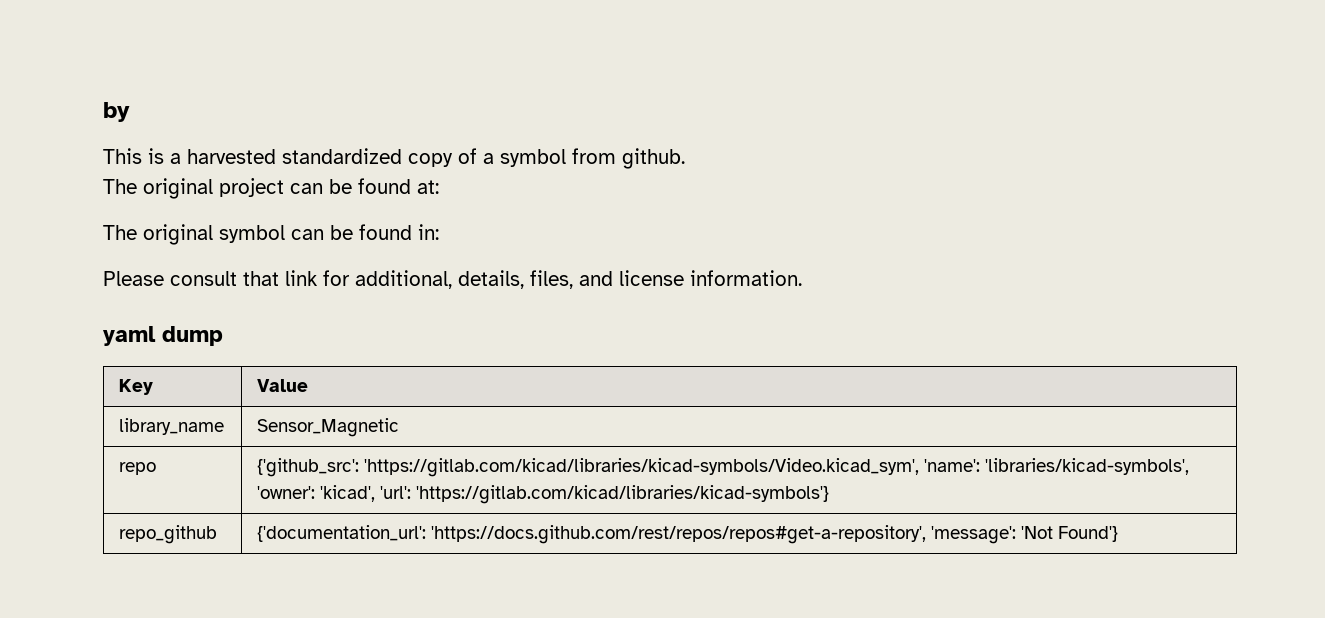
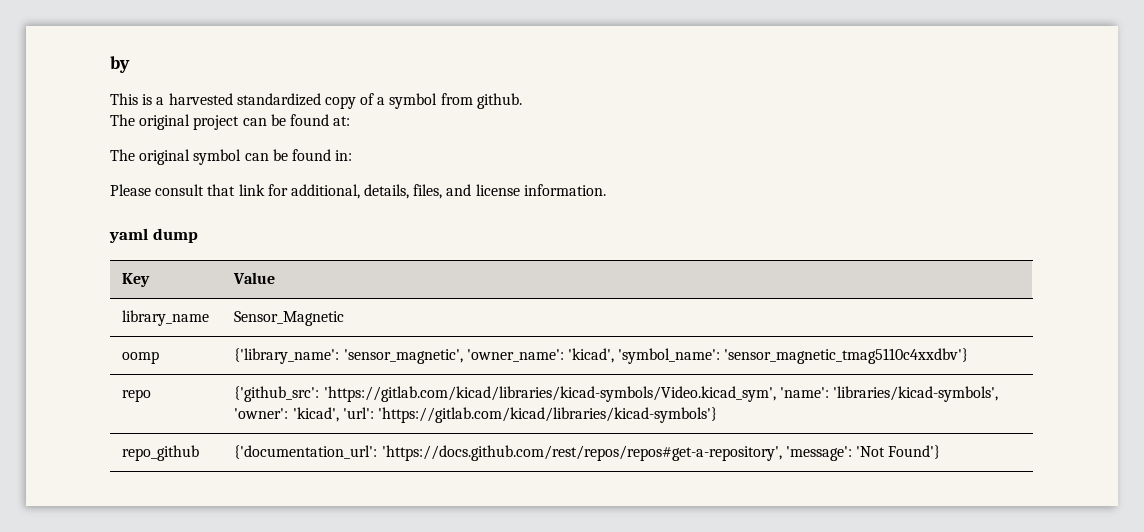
+ oomp | {'library_name': 'sensor_magnetic', 'owner_name': 'kicad', 'symbol_name': 'sensor_magnetic_tmag5110c4xxdbv'}

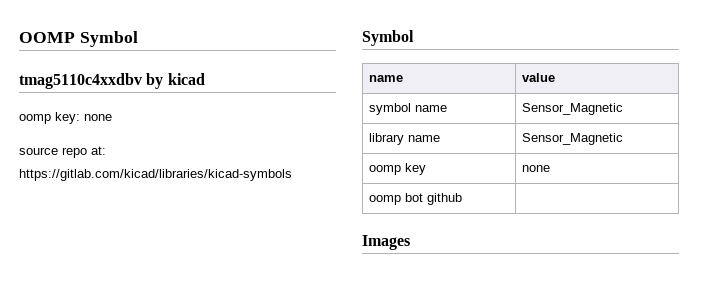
- by
- This is a harvested standardized copy of a symbol from github.
- The original project can be found at:
- The original symbol can be found in:
- Please consult that link for additional, details, files, and license information.
- yaml dump
- Key | Value
- library_name | Sensor_Magnetic
- oomp | {'library_name': 'sensor_magnetic', 'owner_name': 'kicad', 'symbol_name': 'sensor_magnetic_tmag5110c4xxdbv'}
- repo | {'github_src': 'https://gitlab.com/kicad/libraries/kicad-symbols/Video.kicad_sym', 'name': 'libraries/kicad-symbols', 'owner': 'kicad', 'url': 'https://gitlab.com/kicad/libraries/kicad-symbols'}
- repo_github | {'documentation_url': 'https://docs.github.com/rest/repos/repos#get-a-repository', 'message': 'Not Found'}
+ OOMP Symbol
+ tmag5110c4xxdbv by kicad
+ oomp key: none
+ source repo at: https://gitlab.com/kicad/libraries/kicad-symbols
+ Symbol
+ name | value
+ symbol name | Sensor_Magnetic
+ library name | Sensor_Magnetic
+ oomp key | none
+ oomp bot github |
+ Images

